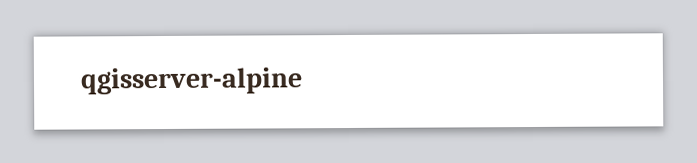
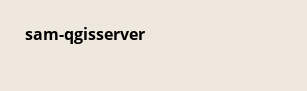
- qgisserver-alpine
+ sam-qgisserver

